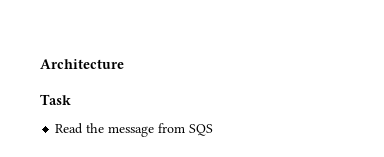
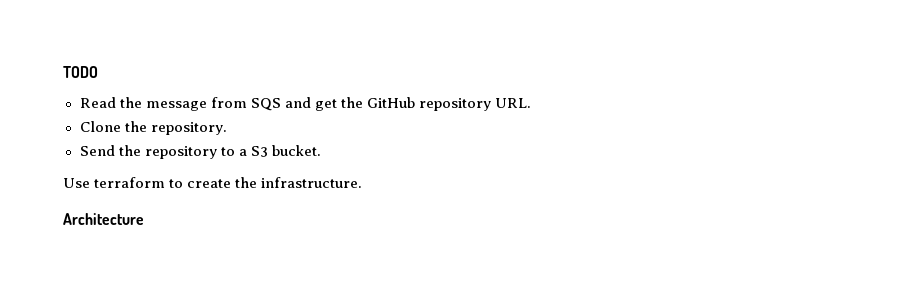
- Architecture
- Task
+ TODO
- Read the message from SQS
+ Read the message from SQS and get the GitHub repository URL.
+ Clone the repository.
+ Send the repository to a S3 bucket.
+ Use terraform to create the infrastructure.
+ Architecture

